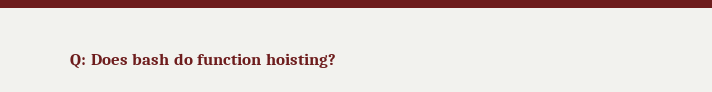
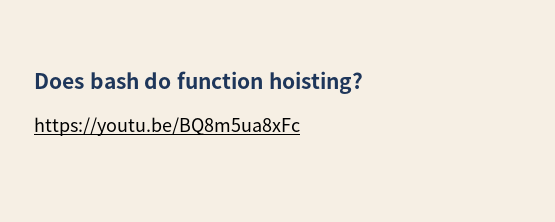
- Q: Does bash do function hoisting?
+ Does bash do function hoisting?
+ https://youtu.be/BQ8m5ua8xFc

